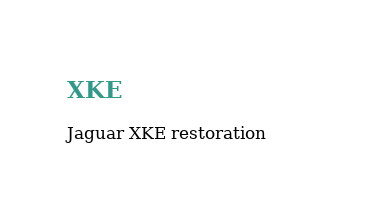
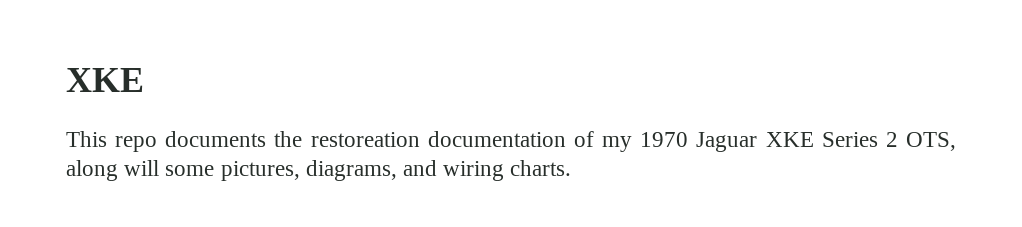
- Jaguar XKE restoration
+ This repo documents the restoreation documentation of my 1970 Jaguar XKE Series 2 OTS, along will some pictures, diagrams, and wiring charts.

